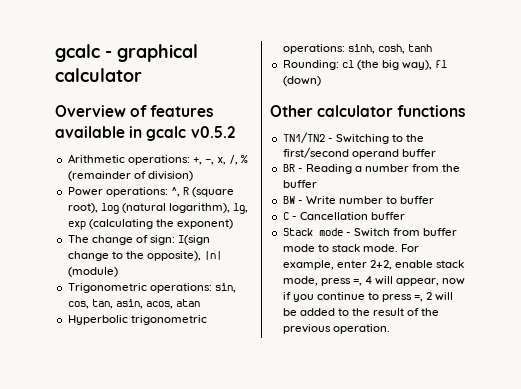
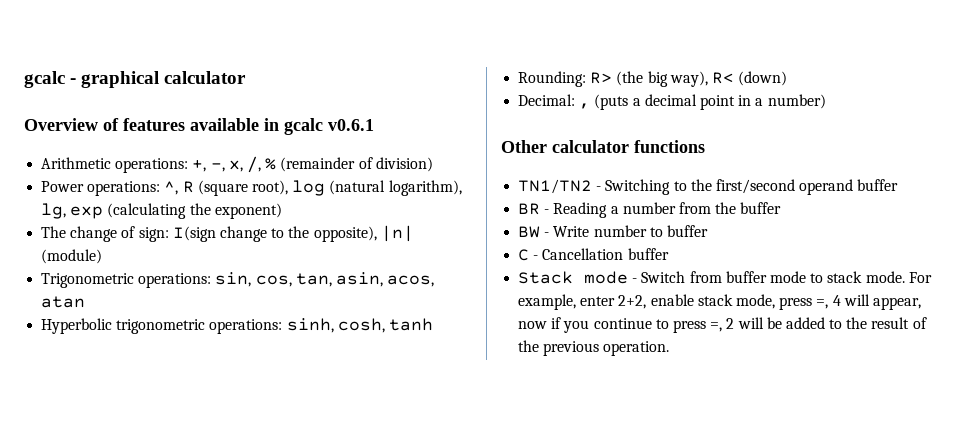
- Overview of features available in gcalc v0.5.2
+ Overview of features available in gcalc v0.6.1
- Rounding: cl (the big way), fl (down)
+ Rounding: R> (the big way), R< (down)
+ Decimal: , (puts a decimal point in a number)

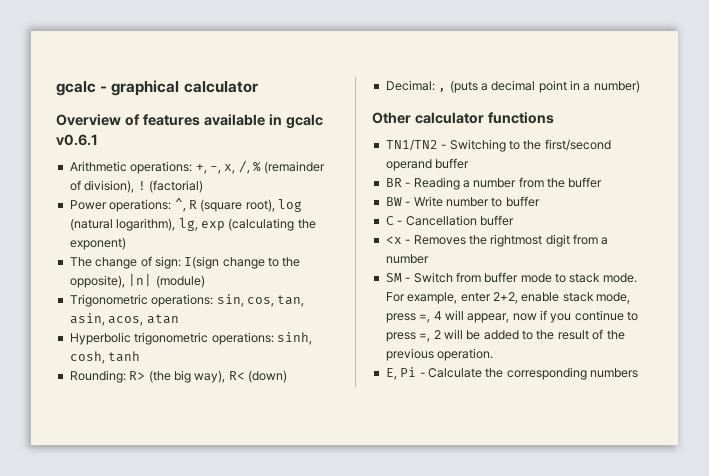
- Arithmetic operations: +, -, x, /, % (remainder of division)
+ Arithmetic operations: +, -, x, /, % (remainder of division), ! (factorial)
- Stack mode - Switch from buffer mode to stack mode.
+ <x - Removes the rightmost digit from a number
+ SM - Switch from buffer mode to stack mode.
+ E, Pi - Calculate the corresponding numbers

